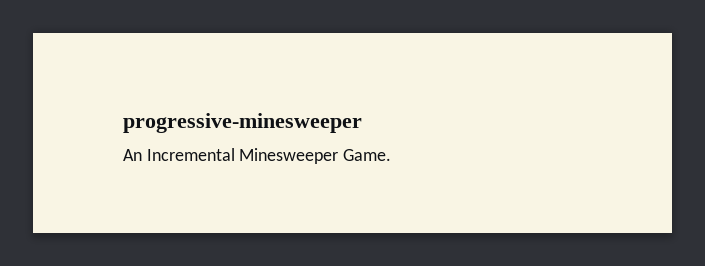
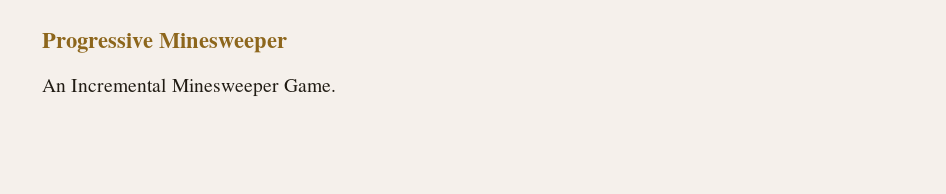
- progressive-minesweeper
+ Progressive Minesweeper

